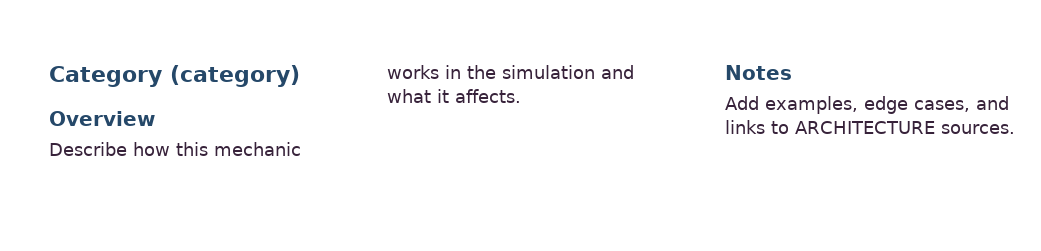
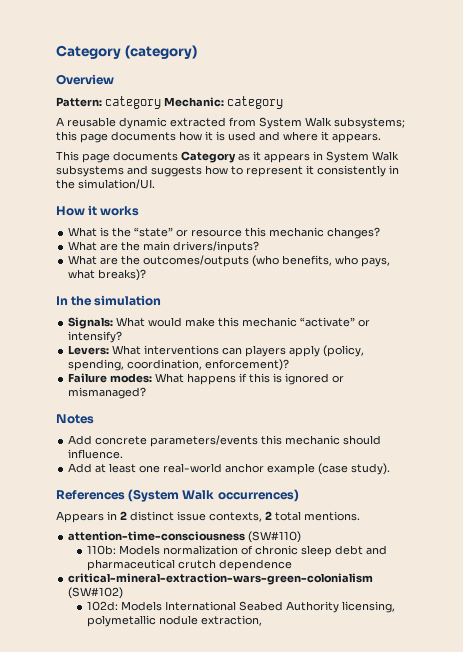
- Describe how this mechanic works in the simulation and what it affects.
+ Pattern: category Mechanic: category
+ A reusable dynamic extracted from System Walk subsystems; this page documents how it is used and where it appears.
+ This page documents Category as it appears in System Walk subsystems and suggests how to represent it consistently in the simulation/UI.
+ How it works
+ What is the “state” or resource this mechanic changes?
+ What are the main drivers/inputs?
+ What are the outcomes/outputs (who benefits, who pays, what breaks)?
+ In the simulation
+ Signals: What would make this mechanic “activate” or intensify?
+ Levers: What interventions can players apply (policy, spending, coordination, enforcement)?
+ Failure modes: What happens if this is ignored or mismanaged?
  Notes
- Add examples, edge cases, and links to ARCHITECTURE sources.
+ Add concrete parameters/events this mechanic should influence.
+ Add at least one real-world anchor example (case study).
+ References (System Walk occurrences)
+ Appears in 2 distinct issue contexts, 2 total mentions.
+ attention-time-consciousness (SW#110)
+ 110b: Models normalization of chronic sleep debt and pharmaceutical crutch dependence
+ critical-mineral-extraction-wars-green-colonialism (SW#102)
+ 102d: Models International Seabed Authority licensing, polymetallic nodule extraction,

